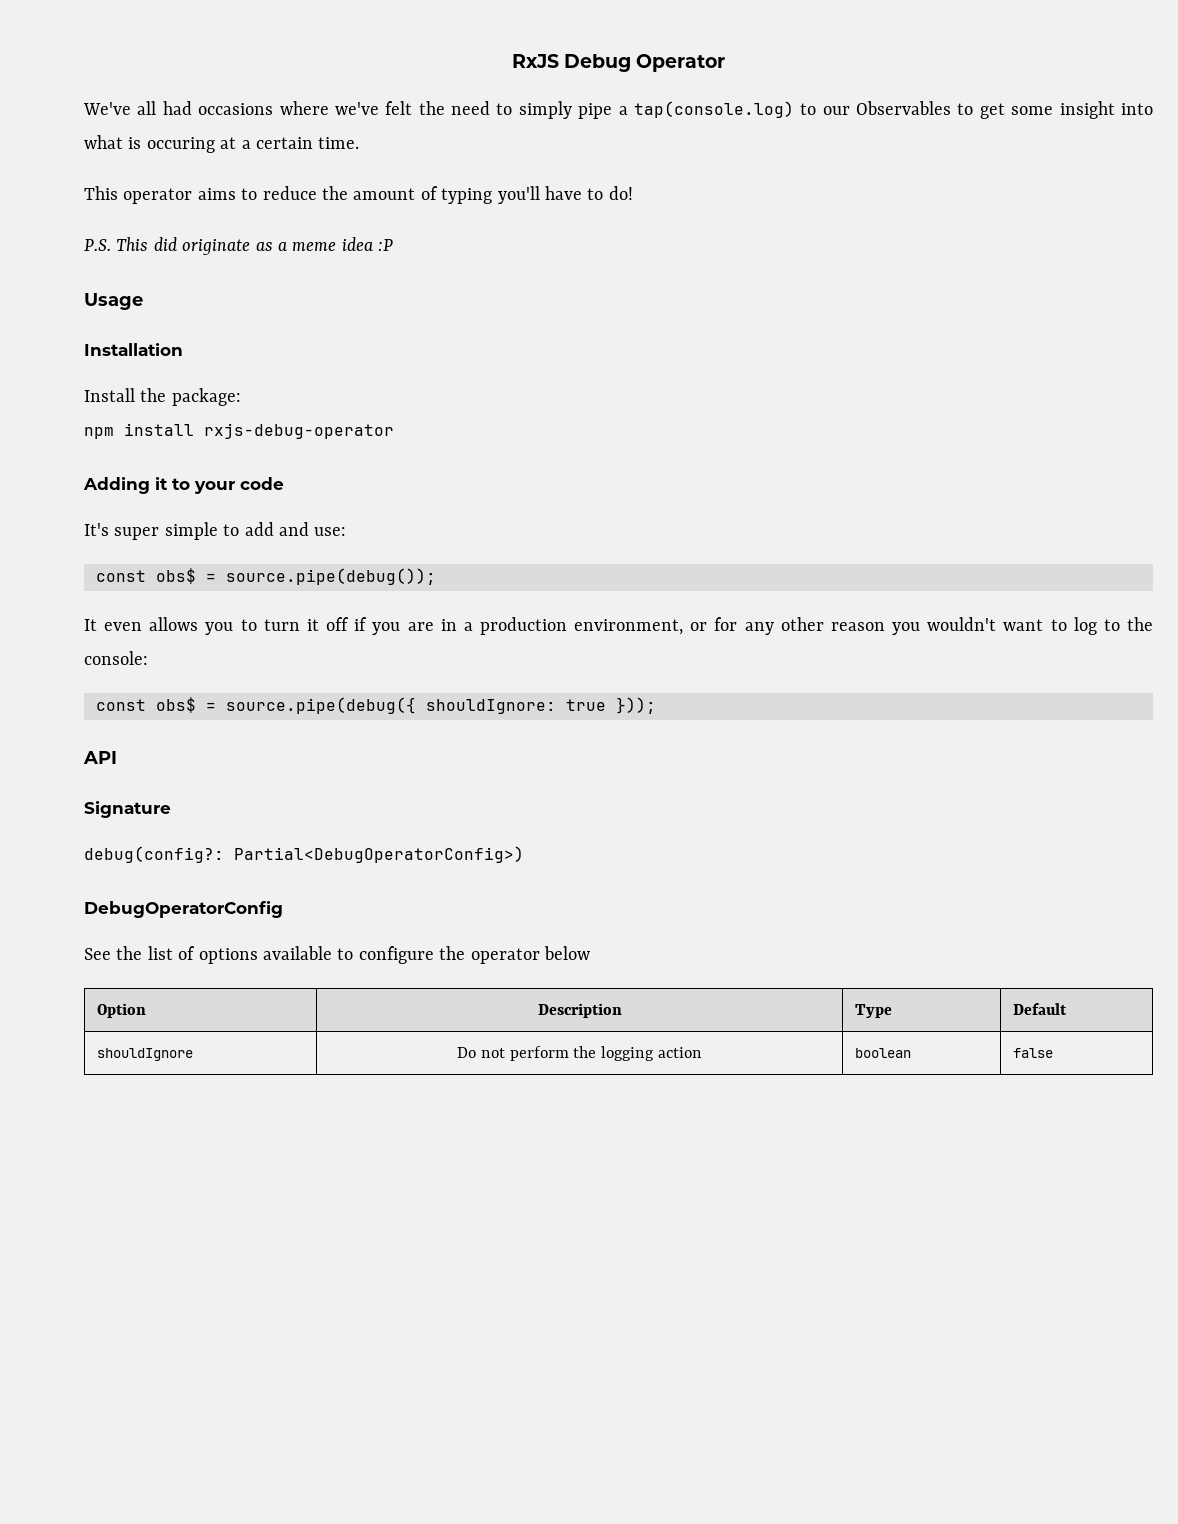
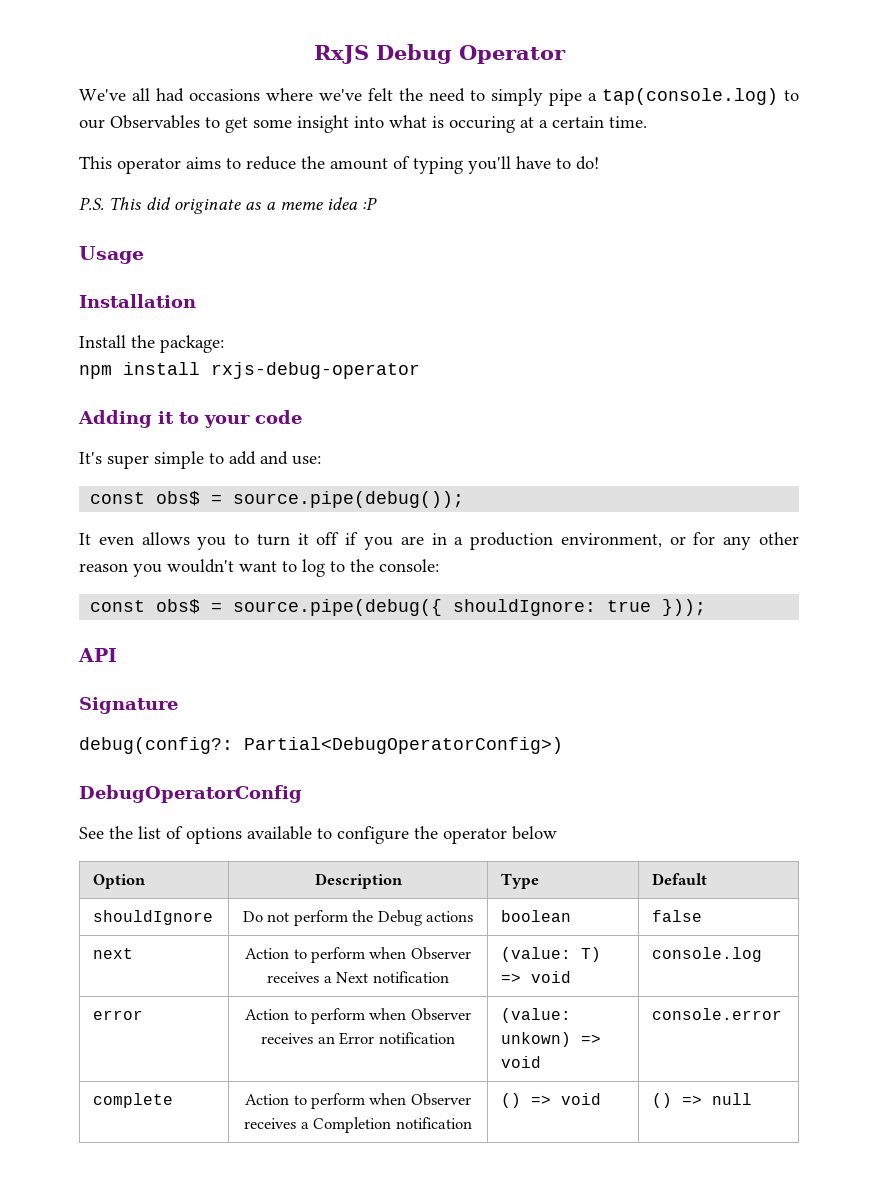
- shouldIgnore | Do not perform the logging action | boolean | false
+ shouldIgnore | Do not perform the Debug actions | boolean | false
+ next | Action to perform when Observer receives a Next notification | (value: T) => void | console.log
+ error | Action to perform when Observer receives an Error notification | (value: unkown) => void | console.error
+ complete | Action to perform when Observer receives a Completion notification | () => void | () => null

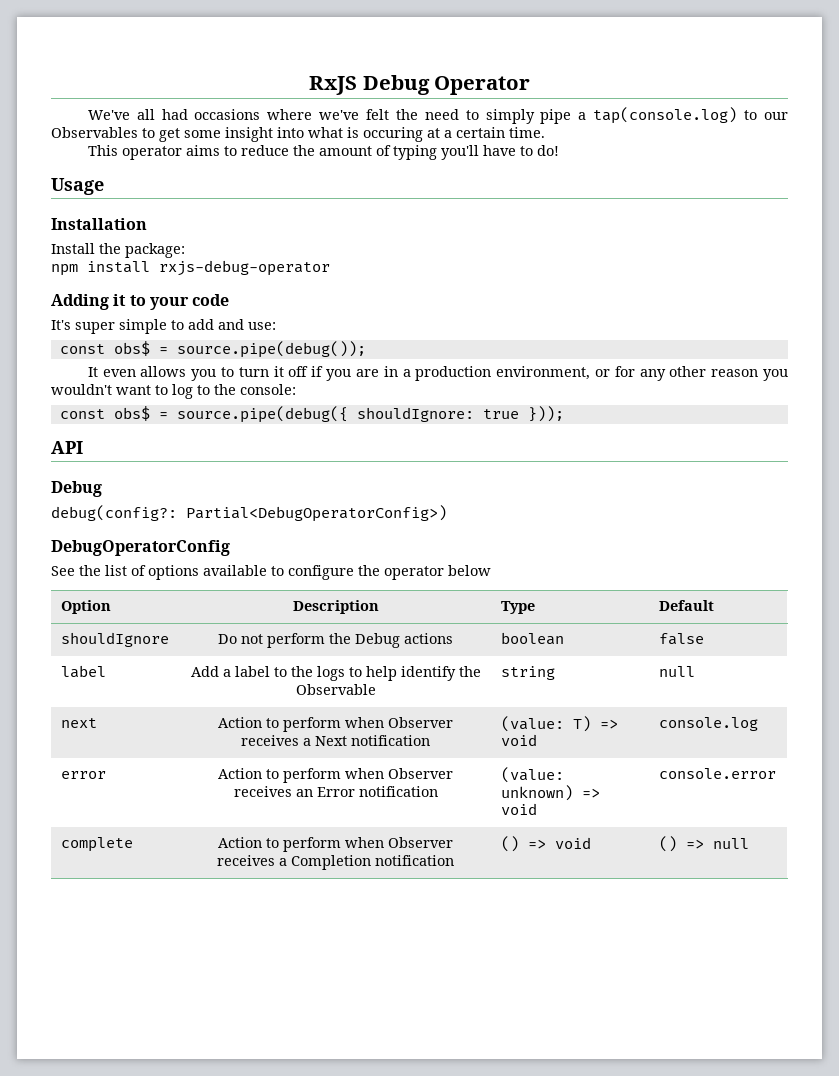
- P.S. This did originate as a meme idea :P
  API
- Signature
+ Debug
+ label | Add a label to the logs to help identify the Observable | string | null
- error | Action to perform when Observer receives an Error notification | (value: unkown) => void | console.error
+ error | Action to perform when Observer receives an Error notification | (value: unknown) => void | console.error

